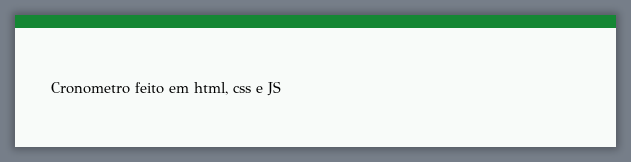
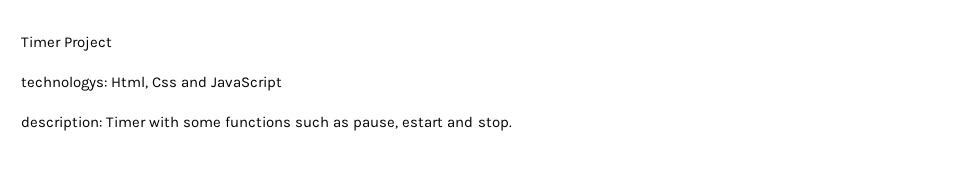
- Cronometro feito em html, css e JS
+ Timer Project
+ technologys: Html, Css and JavaScript
+ description: Timer with some functions such as pause, estart and stop.

